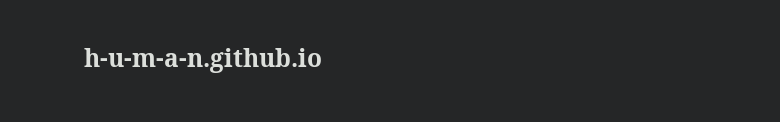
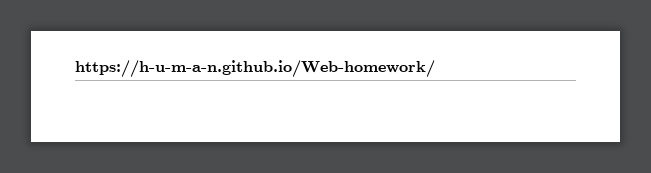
- h-u-m-a-n.github.io
+ https://h-u-m-a-n.github.io/Web-homework/

